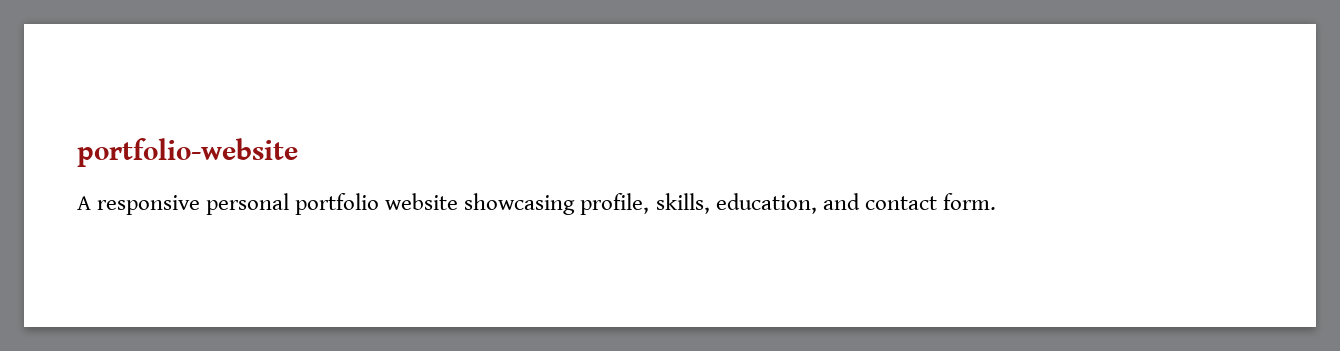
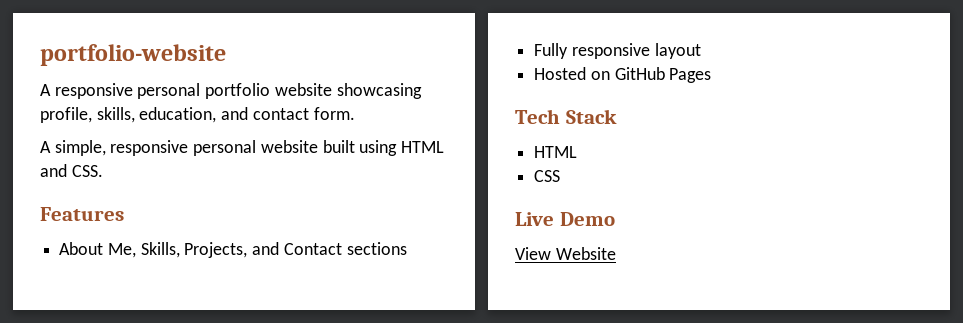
+ A simple, responsive personal website built using HTML and CSS.
+ Features
+ About Me, Skills, Projects, and Contact sections
+ Fully responsive layout
+ Hosted on GitHub Pages
+ Tech Stack
+ HTML
+ CSS
+ Live Demo
+ View Website

